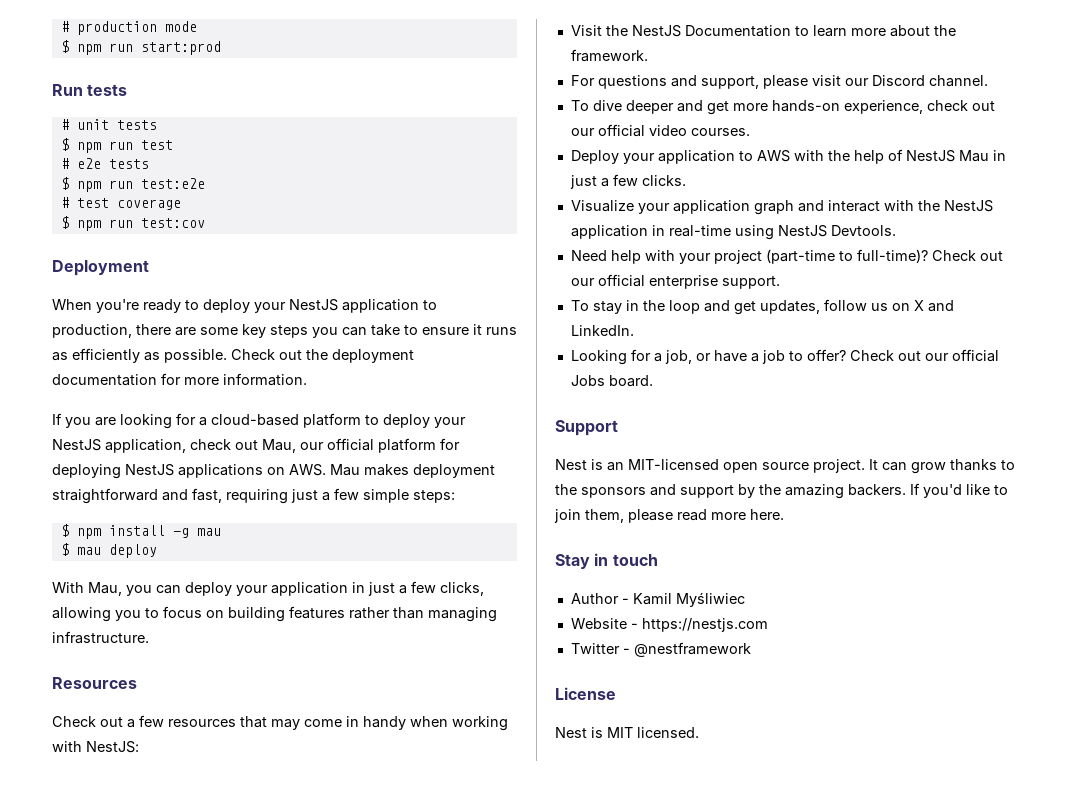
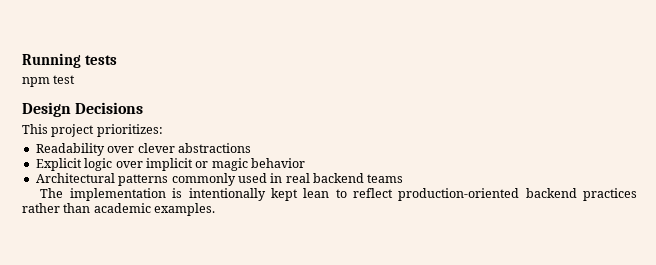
- # production mode
- $ npm run start:prod
- Run tests
- # unit tests
- $ npm run test
- # e2e tests
- $ npm run test:e2e
- # test coverage
- $ npm run test:cov
- Deployment
- When you're ready to deploy your NestJS application to production, there are some key steps you can take to ensure it runs as efficiently as possible. Check out the deployment documentation for more information.
- If you are looking for a cloud-based platform to deploy your NestJS application, check out Mau, our official platform for deploying NestJS applications on AWS. Mau makes deployment straightforward and fast, requiring just a few simple steps:
- $ npm install -g mau
- $ mau deploy
- With Mau, you can deploy your application in just a few clicks, allowing you to focus on building features rather than managing infrastructure.
- Resources
- Check out a few resources that may come in handy when working with NestJS:
- Visit the NestJS Documentation to learn more about the framework.
- For questions and support, please visit our Discord channel.
- To dive deeper and get more hands-on experience, check out our official video courses.
- Deploy your application to AWS with the help of NestJS Mau in just a few clicks.
- Visualize your application graph and interact with the NestJS application in real-time using NestJS Devtools.
- Need help with your project (part-time to full-time)? Check out our official enterprise support.
- To stay in the loop and get updates, follow us on X and LinkedIn.
- Looking for a job, or have a job to offer? Check out our official Jobs board.
- Support
- Nest is an MIT-licensed open source project. It can grow thanks to the sponsors and support by the amazing backers. If you'd like to join them, please read more here.
- Stay in touch
- Author - Kamil Myśliwiec
- Website - https://nestjs.com
- Twitter - @nestframework
- License
- Nest is MIT licensed.
+ Running tests
+ npm test
+ Design Decisions
+ This project prioritizes:
+ Readability over clever abstractions
+ Explicit logic over implicit or magic behavior
+ Architectural patterns commonly used in real backend teams
+ The implementation is intentionally kept lean to reflect production-oriented backend practices rather than academic examples.

